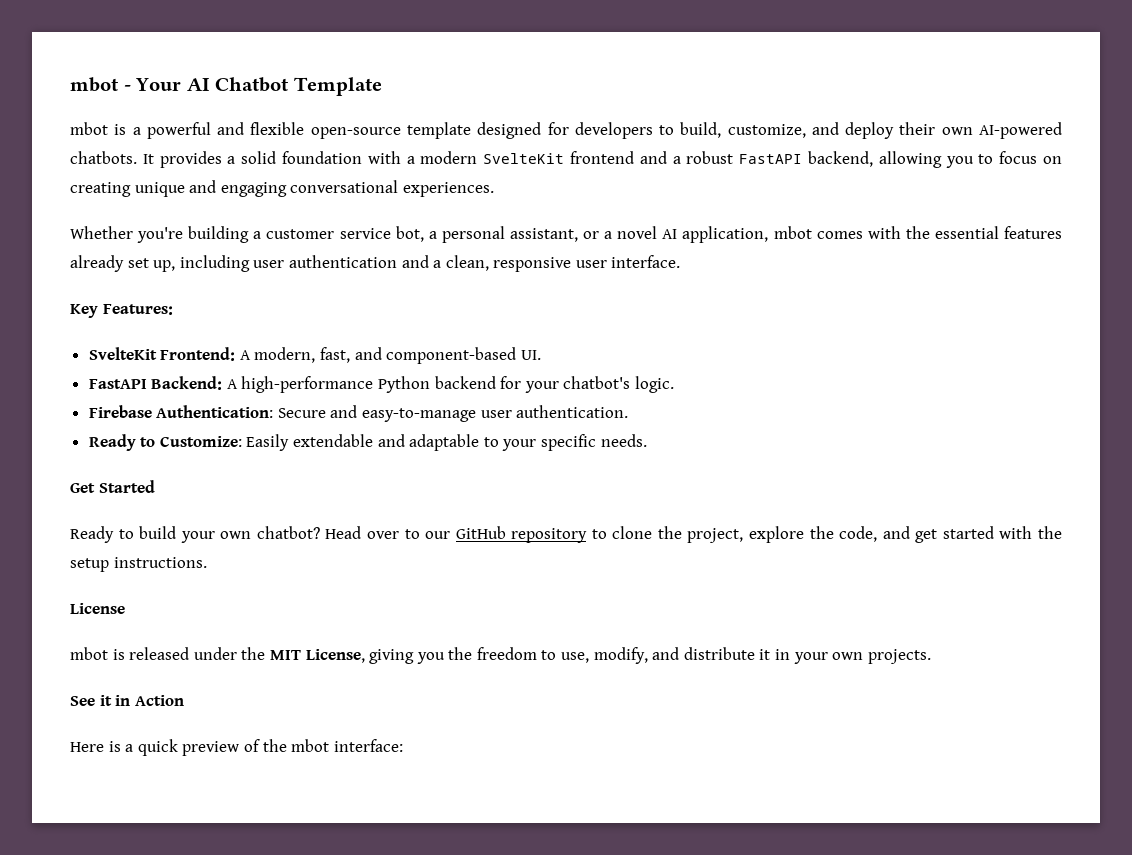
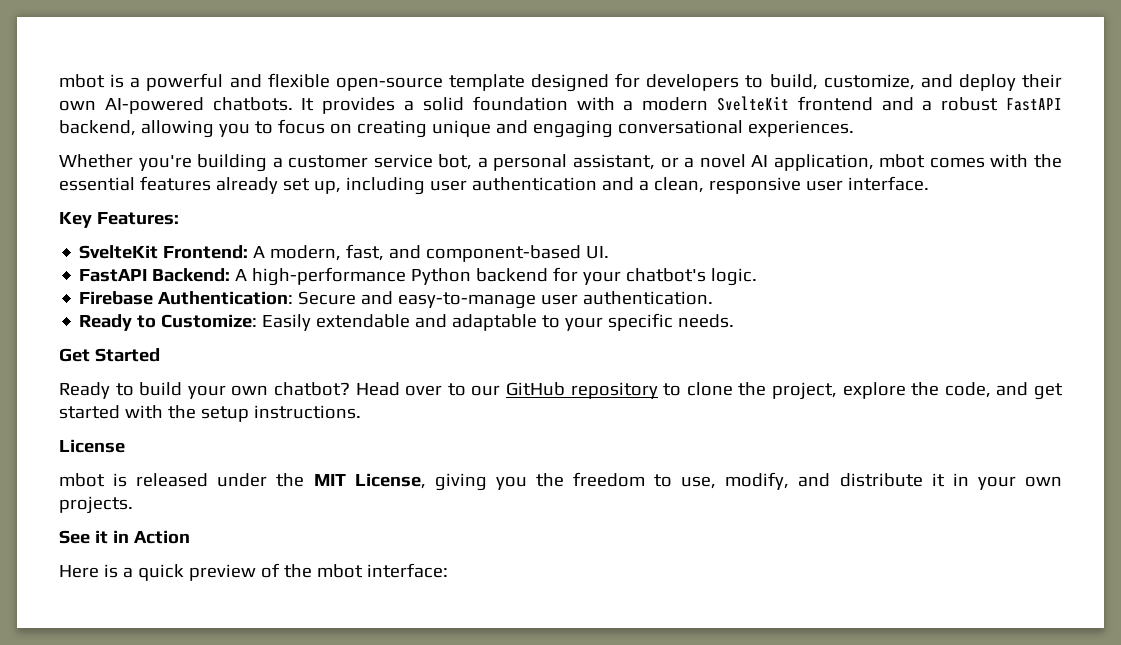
- mbot - Your AI Chatbot Template

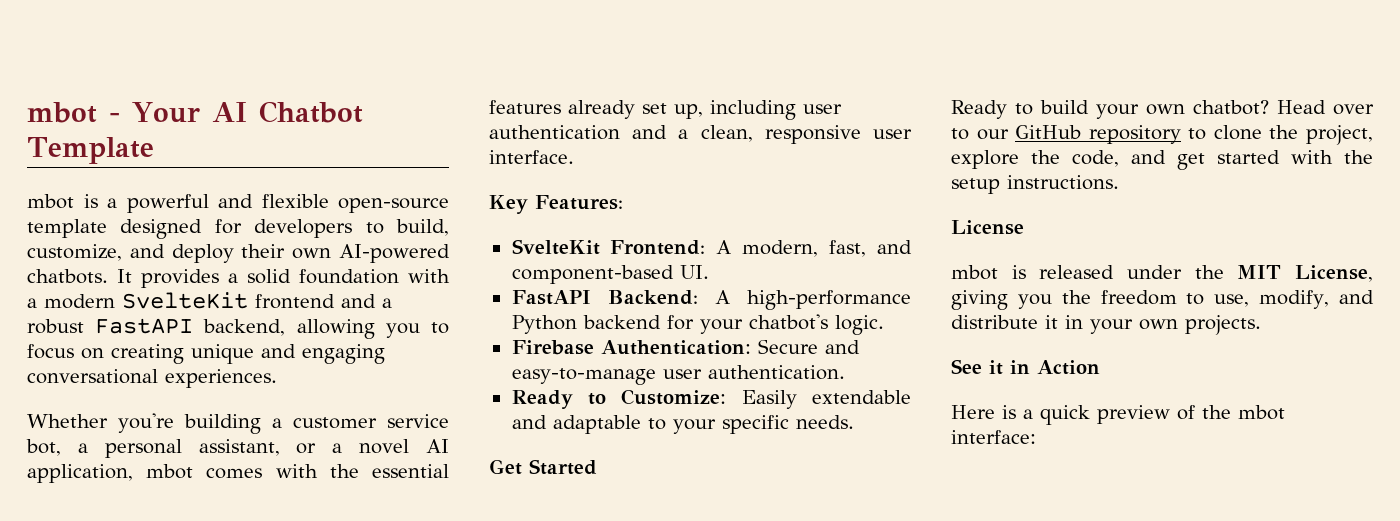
+ mbot - Your AI Chatbot Template

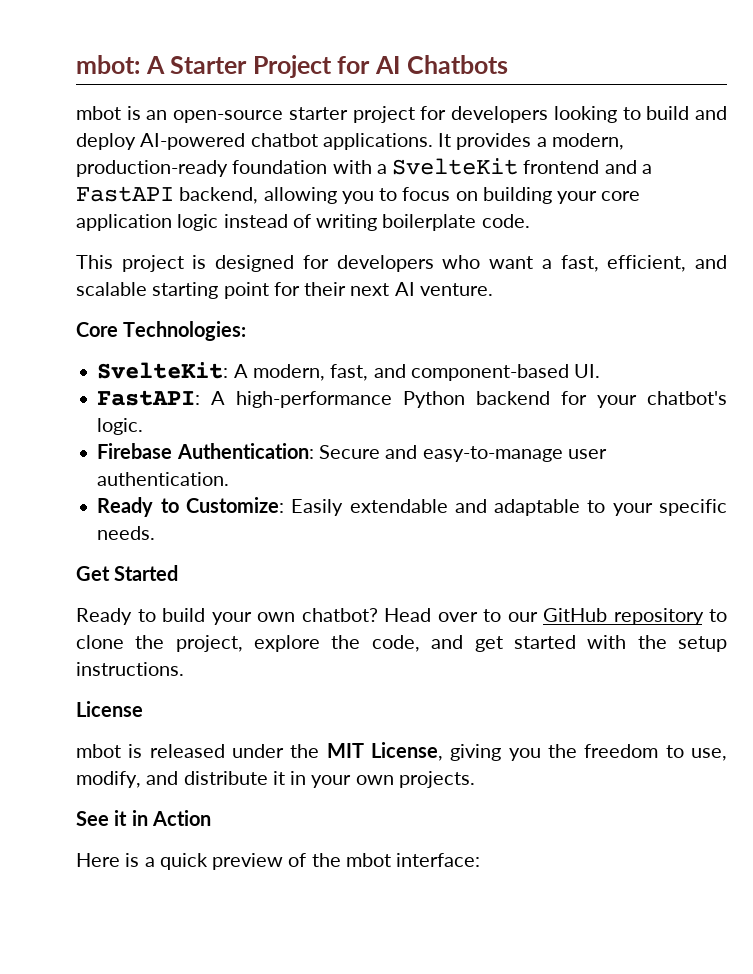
- mbot - Your AI Chatbot Template
- mbot is a powerful and flexible open-source template designed for developers to build, customize, and deploy their own AI-powered chatbots.
+ mbot: A Starter Project for AI Chatbots
+ mbot is an open-source starter project for developers looking to build and deploy AI-powered chatbot applications.
- It provides a solid foundation with a modern SvelteKit frontend and a robust FastAPI backend, allowing you to focus on creating unique and engaging conversational experiences.
- Whether you're building a customer service bot, a personal assistant, or a novel AI application, mbot comes with the essential features already set up, including user authentication and a clean, responsive user interface.
- Key Features:
- SvelteKit Frontend: A modern, fast, and component-based UI.
+ It provides a modern, production-ready foundation with a SvelteKit frontend and a FastAPI backend, allowing you to focus on building your core application logic instead of writing boilerplate code.
+ This project is designed for developers who want a fast, efficient, and scalable starting point for their next AI venture.
+ Core Technologies:
+ SvelteKit: A modern, fast, and component-based UI.
- FastAPI Backend: A high-performance Python backend for your chatbot's logic.
+ FastAPI: A high-performance Python backend for your chatbot's logic.

